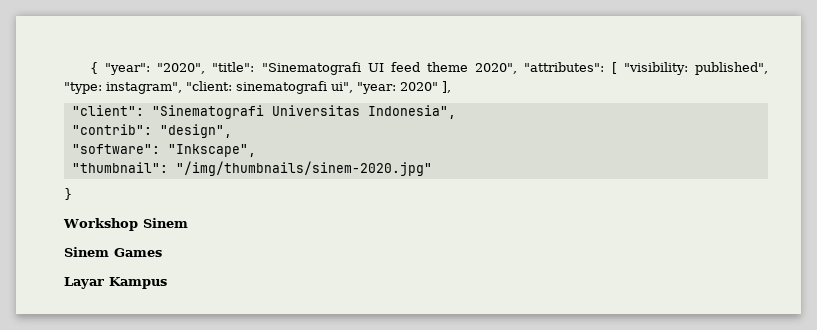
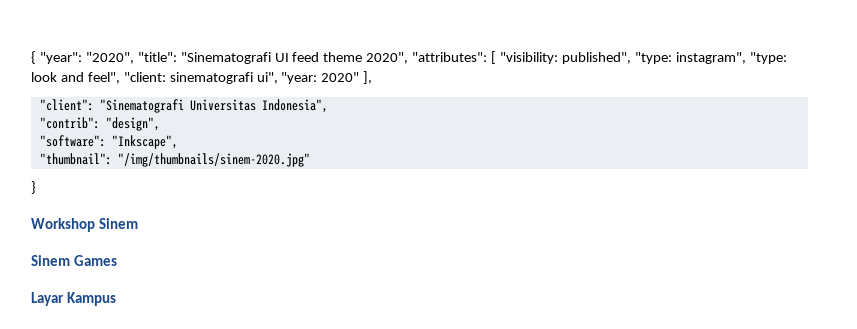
- { "year": "2020", "title": "Sinematografi UI feed theme 2020", "attributes": [ "visibility: published", "type: instagram", "client: sinematografi ui", "year: 2020" ],
+ { "year": "2020", "title": "Sinematografi UI feed theme 2020", "attributes": [ "visibility: published", "type: instagram", "type: look and feel", "client: sinematografi ui", "year: 2020" ],

